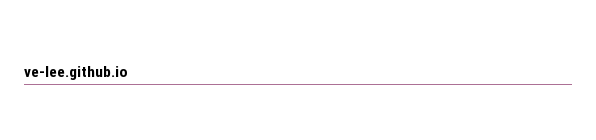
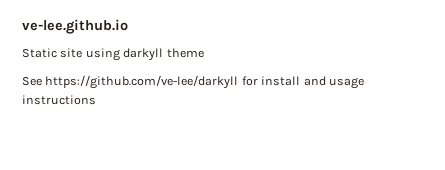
+ Static site using darkyll theme
+ See https://github.com/ve-lee/darkyll for install and usage instructions

